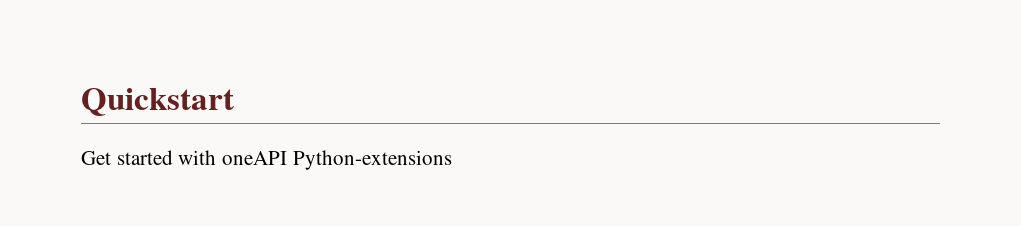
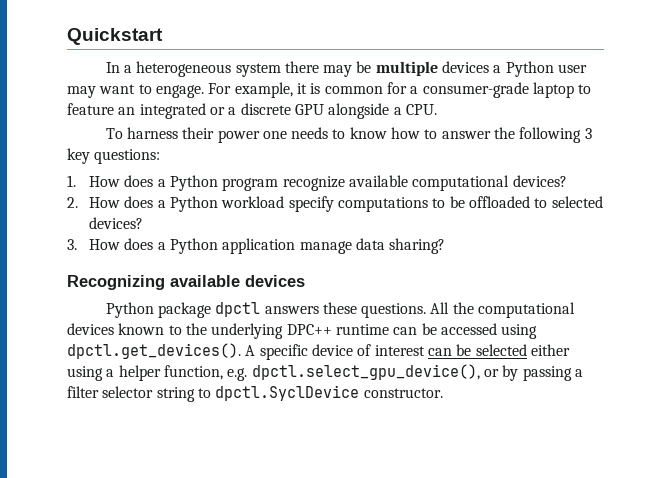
- Get started with oneAPI Python-extensions
+ In a heterogeneous system there may be multiple devices a Python user may want to engage. For example, it is common for a consumer-grade laptop to feature an integrated or a discrete GPU alongside a CPU.
+ To harness their power one needs to know how to answer the following 3 key questions:
+ 1. How does a Python program recognize available computational devices?
+ 2. How does a Python workload specify computations to be offloaded to selected devices?
+ 3. How does a Python application manage data sharing?
+ Recognizing available devices
+ Python package dpctl answers these questions. All the computational devices known to the underlying DPC++ runtime can be accessed using dpctl.get_devices(). A specific device of interest can be selected either using a helper function, e.g. dpctl.select_gpu_device(), or by passing a filter selector string to dpctl.SyclDevice constructor.

